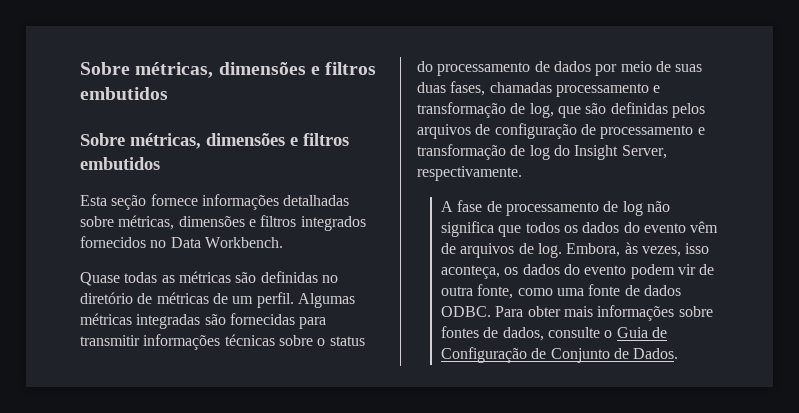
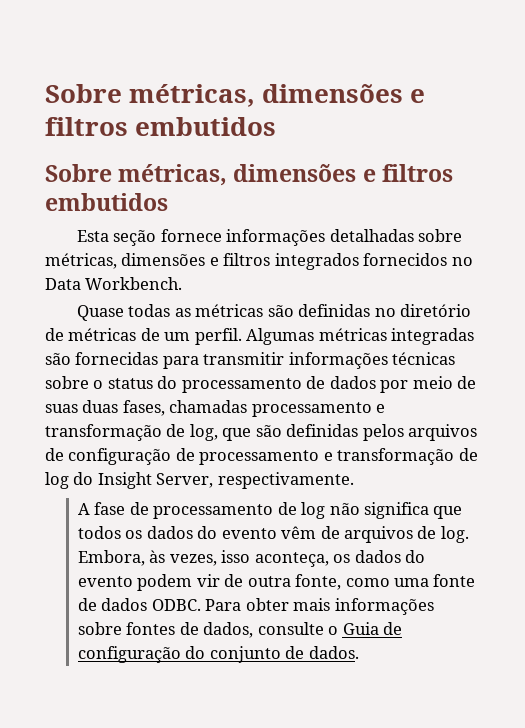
- Para obter mais informações sobre fontes de dados, consulte o Guia de Configuração de Conjunto de Dados.
+ Para obter mais informações sobre fontes de dados, consulte o Guia de configuração do conjunto de dados.

